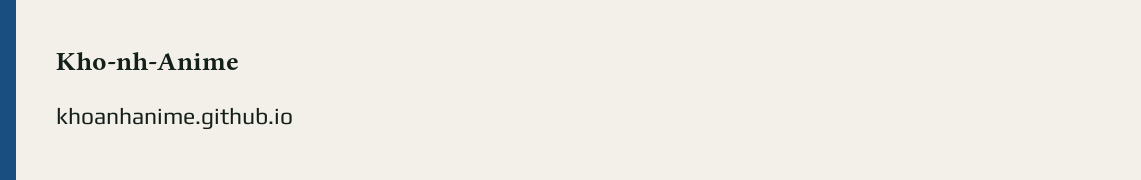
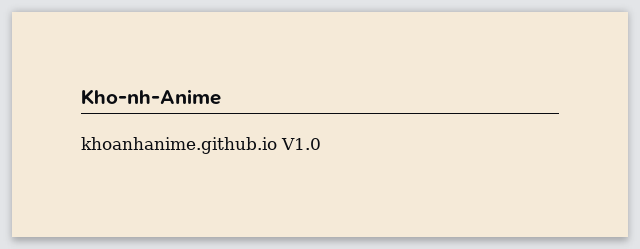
- khoanhanime.github.io
+ khoanhanime.github.io V1.0

